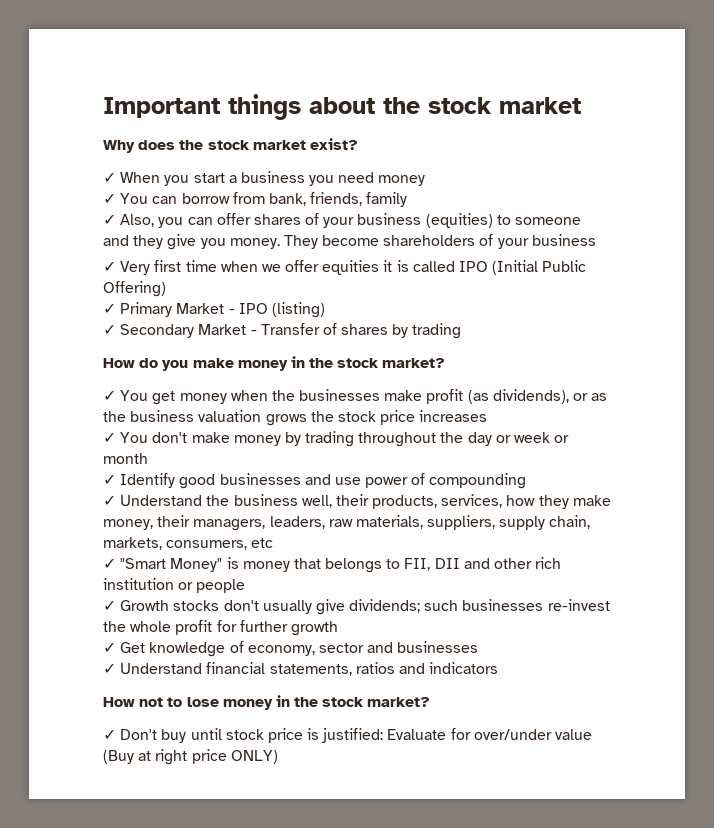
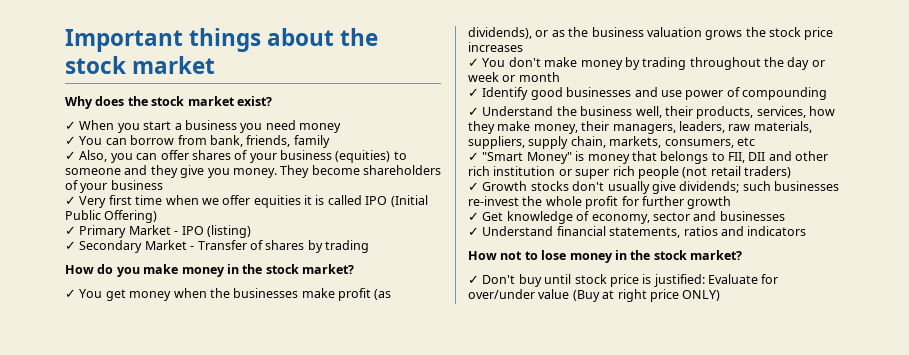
- ✓ "Smart Money" is money that belongs to FII, DII and other rich institution or people
+ ✓ "Smart Money" is money that belongs to FII, DII and other rich institution or super rich people (not retail traders)

